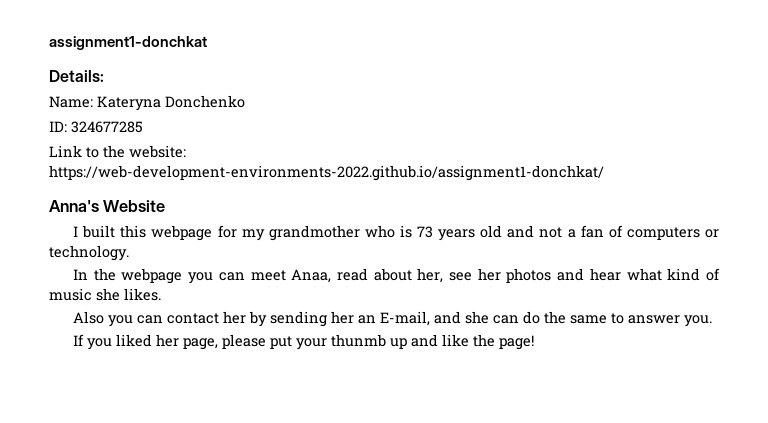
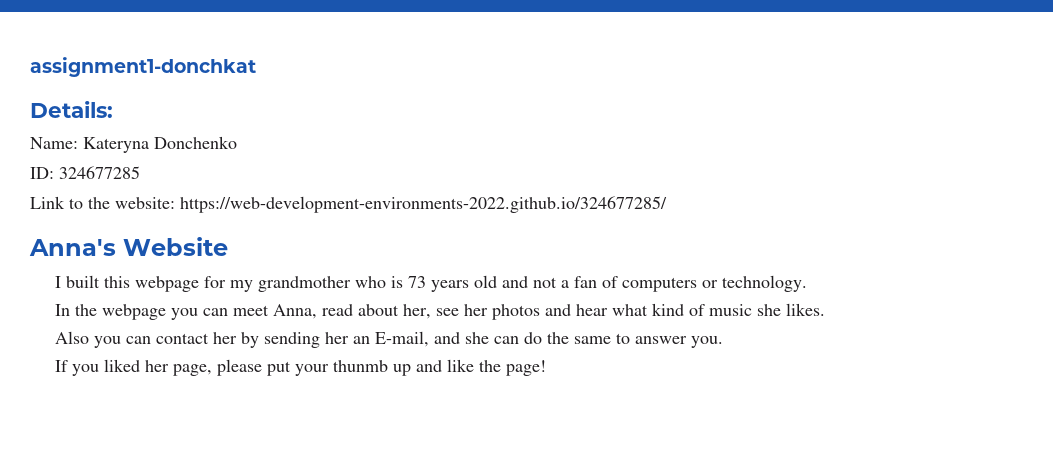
- Link to the website: https://web-development-environments-2022.github.io/assignment1-donchkat/
+ Link to the website: https://web-development-environments-2022.github.io/324677285/
- In the webpage you can meet Anaa, read about her, see her photos and hear what kind of music she likes.
+ In the webpage you can meet Anna, read about her, see her photos and hear what kind of music she likes.

